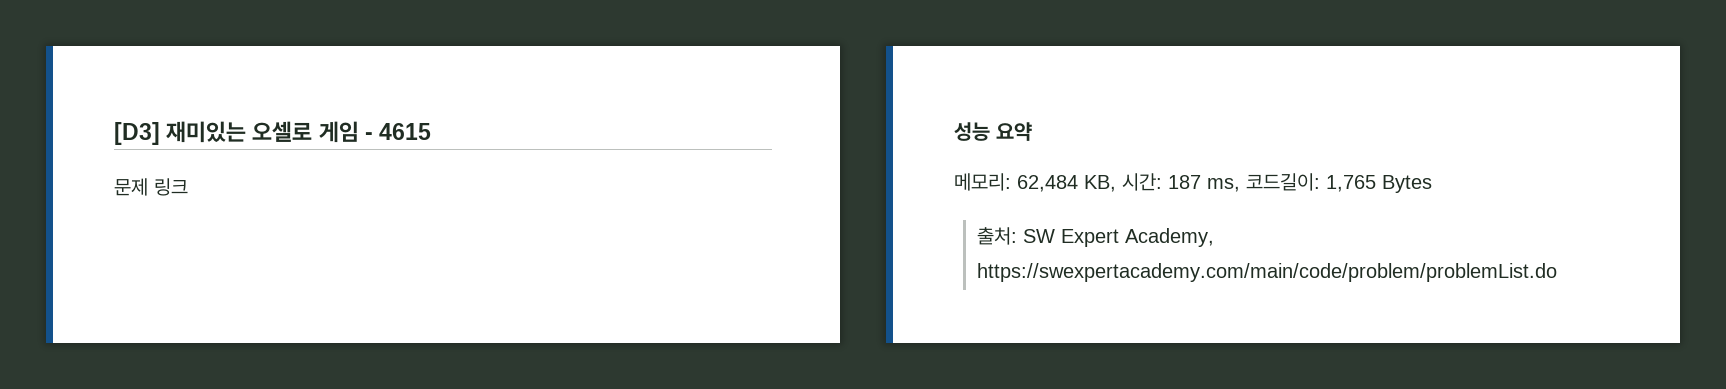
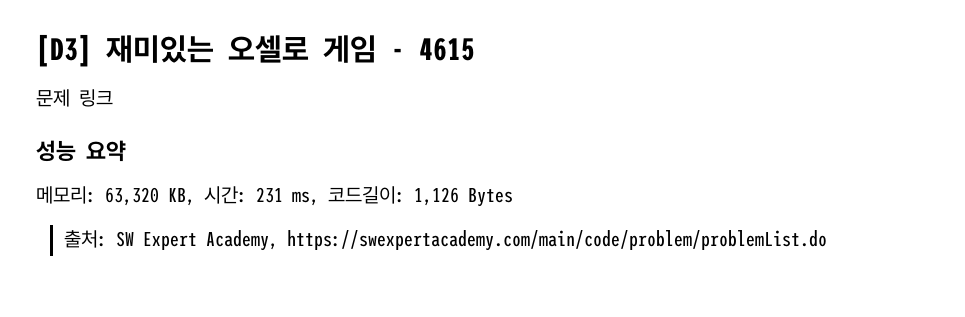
- 메모리: 62,484 KB, 시간: 187 ms, 코드길이: 1,765 Bytes
+ 메모리: 63,320 KB, 시간: 231 ms, 코드길이: 1,126 Bytes

